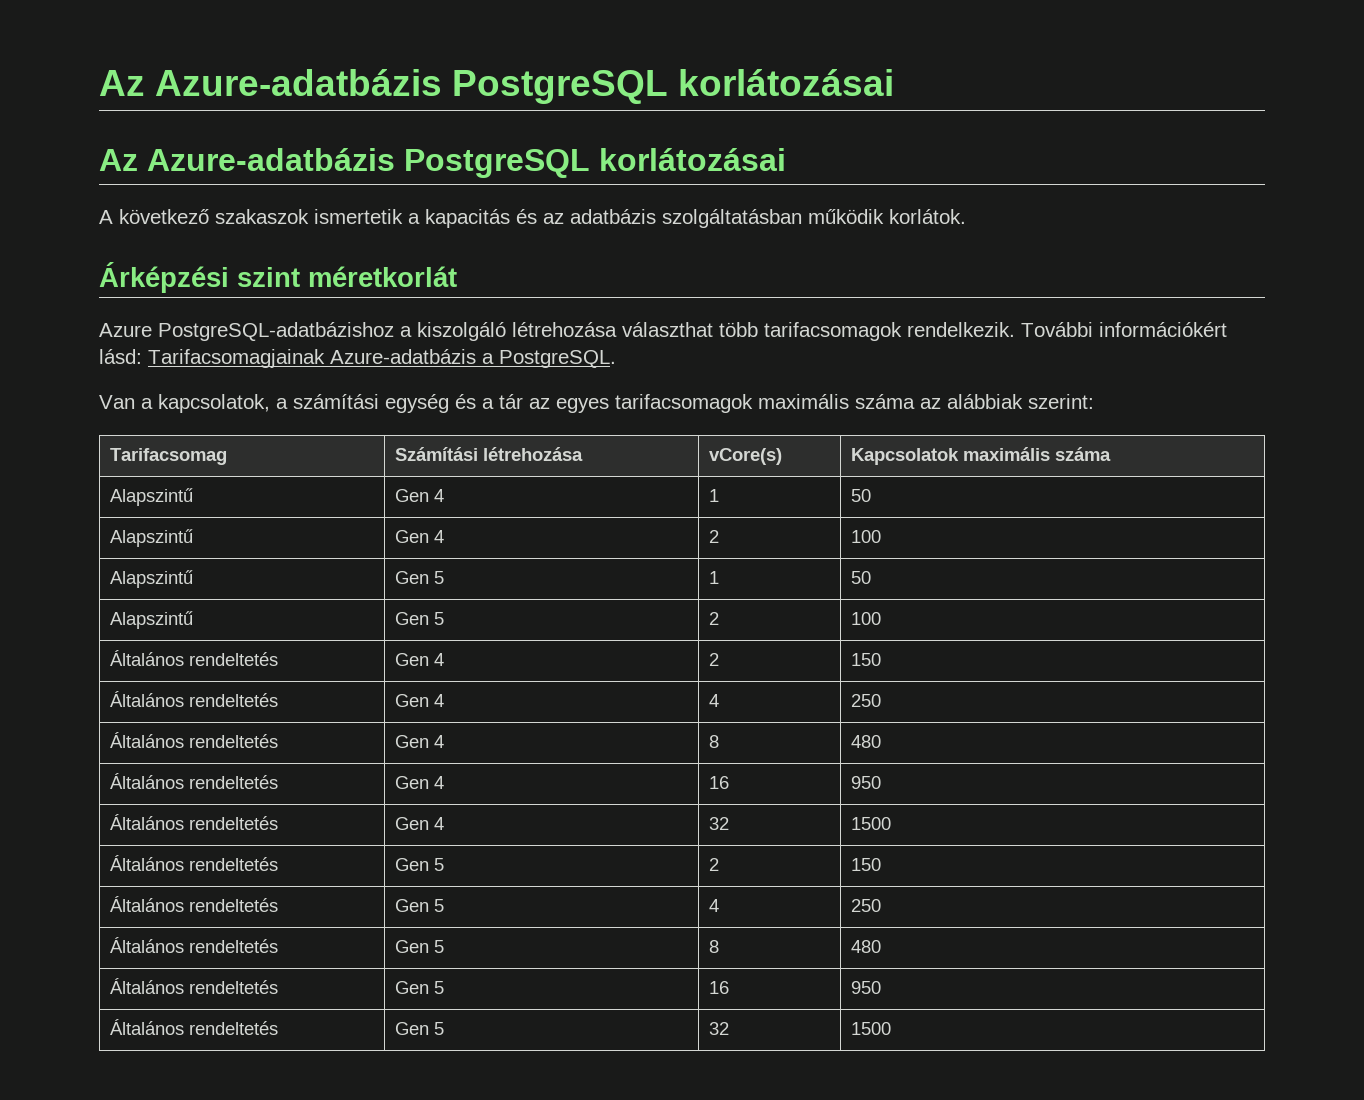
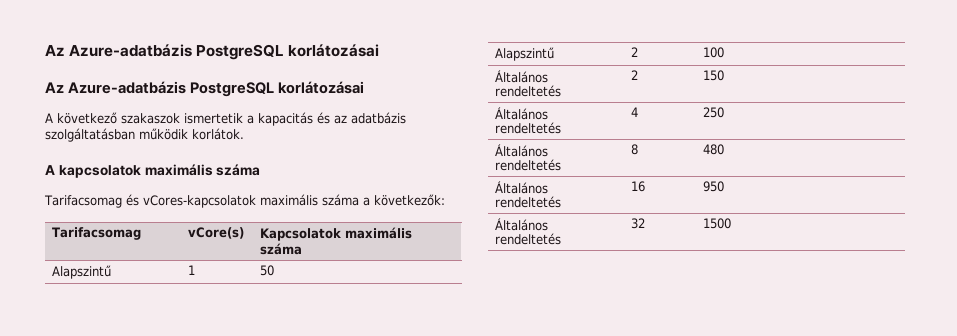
- Árképzési szint méretkorlát
- Azure PostgreSQL-adatbázishoz a kiszolgáló létrehozása választhat több tarifacsomagok rendelkezik. További információkért lásd: Tarifacsomagjainak Azure-adatbázis a PostgreSQL.
- Van a kapcsolatok, a számítási egység és a tár az egyes tarifacsomagok maximális száma az alábbiak szerint:
- Tarifacsomag | Számítási létrehozása | vCore(s) | Kapcsolatok maximális száma
+ A kapcsolatok maximális száma
+ Tarifacsomag és vCores-kapcsolatok maximális száma a következők:
+ Tarifacsomag | vCore(s) | Kapcsolatok maximális száma
- Alapszintű | Gen 4 | 1 | 50
- Alapszintű | Gen 4 | 2 | 100
- Alapszintű | Gen 5 | 1 | 50
- Alapszintű | Gen 5 | 2 | 100
+ Alapszintű | 1 | 50
+ Alapszintű | 2 | 100
- Általános rendeltetés | Gen 4 | 2 | 150
- Általános rendeltetés | Gen 4 | 4 | 250
- Általános rendeltetés | Gen 4 | 8 | 480
- Általános rendeltetés | Gen 4 | 16 | 950
- Általános rendeltetés | Gen 4 | 32 | 1500
- Általános rendeltetés | Gen 5 | 2 | 150
- Általános rendeltetés | Gen 5 | 4 | 250
- Általános rendeltetés | Gen 5 | 8 | 480
- Általános rendeltetés | Gen 5 | 16 | 950
- Általános rendeltetés | Gen 5 | 32 | 1500
+ Általános rendeltetés | 2 | 150
+ Általános rendeltetés | 4 | 250
+ Általános rendeltetés | 8 | 480
+ Általános rendeltetés | 16 | 950
+ Általános rendeltetés | 32 | 1500

